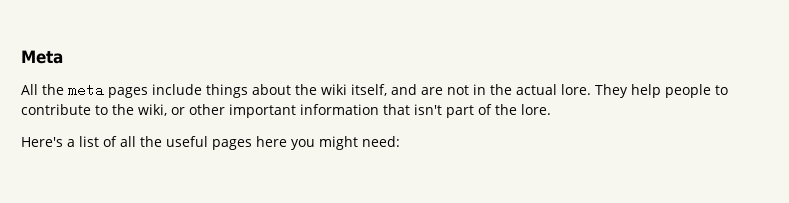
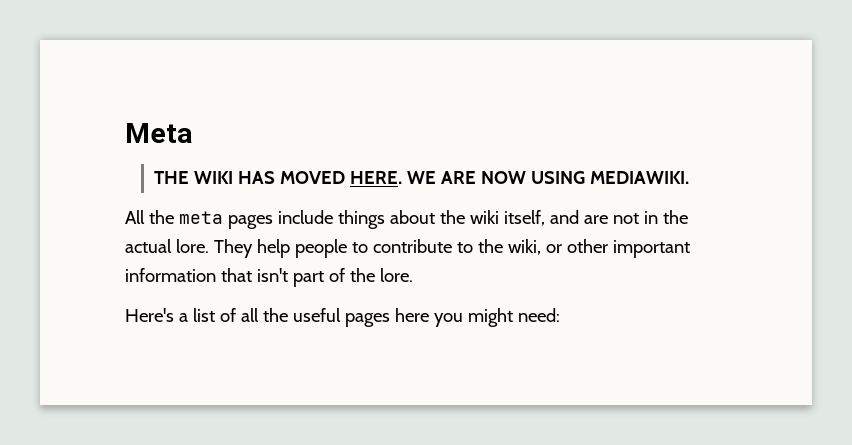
+ THE WIKI HAS MOVED HERE. WE ARE NOW USING MEDIAWIKI.

